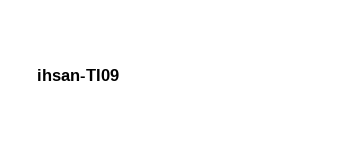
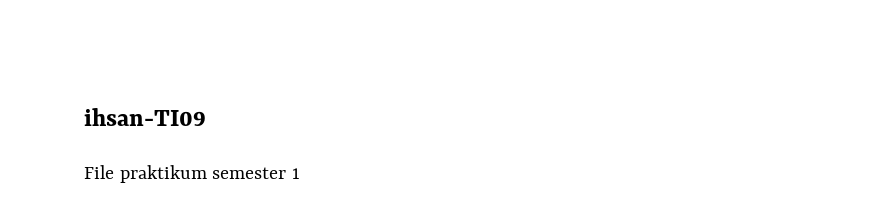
+ File praktikum semester 1

